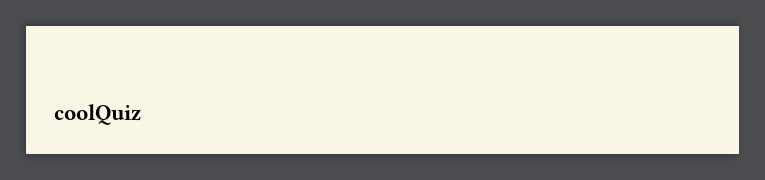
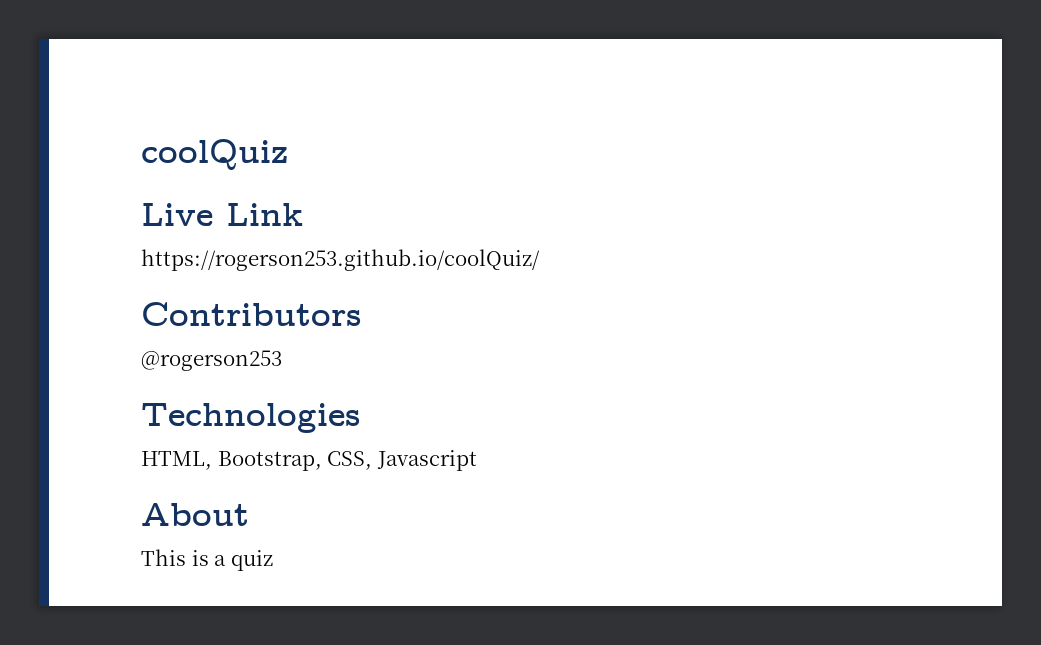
+ Live Link
+ https://rogerson253.github.io/coolQuiz/
+ Contributors
+ @rogerson253
+ Technologies
+ HTML, Bootstrap, CSS, Javascript
+ About
+ This is a quiz

